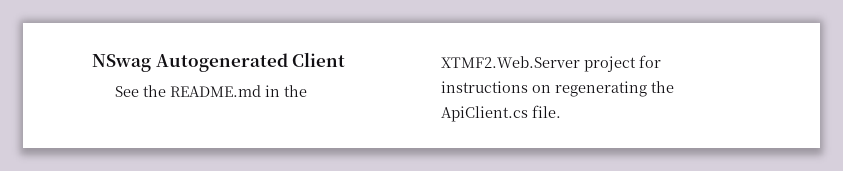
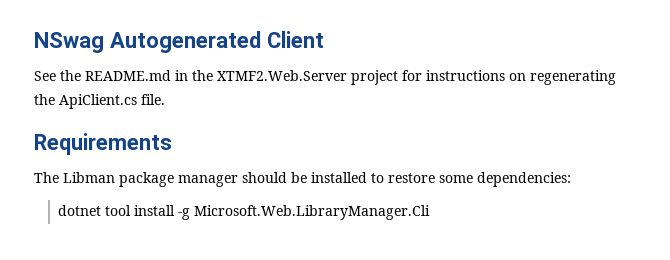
+ Requirements
+ The Libman package manager should be installed to restore some dependencies:
+ dotnet tool install -g Microsoft.Web.LibraryManager.Cli

